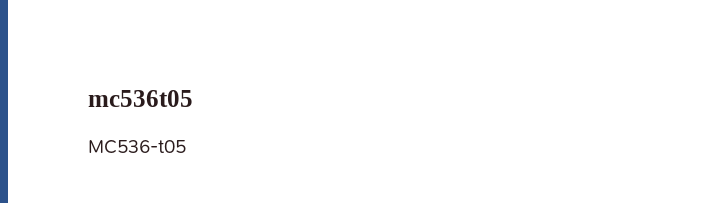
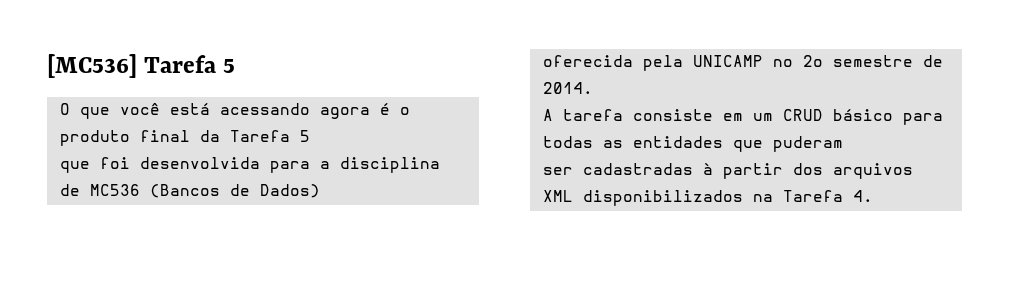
- mc536t05
- MC536-t05
+ [MC536] Tarefa 5
+ O que você está acessando agora é o produto final da Tarefa 5
+ que foi desenvolvida para a disciplina de MC536 (Bancos de Dados)
+ oferecida pela UNICAMP no 2o semestre de 2014.
+ A tarefa consiste em um CRUD básico para todas as entidades que puderam
+ ser cadastradas à partir dos arquivos XML disponibilizados na Tarefa 4.

